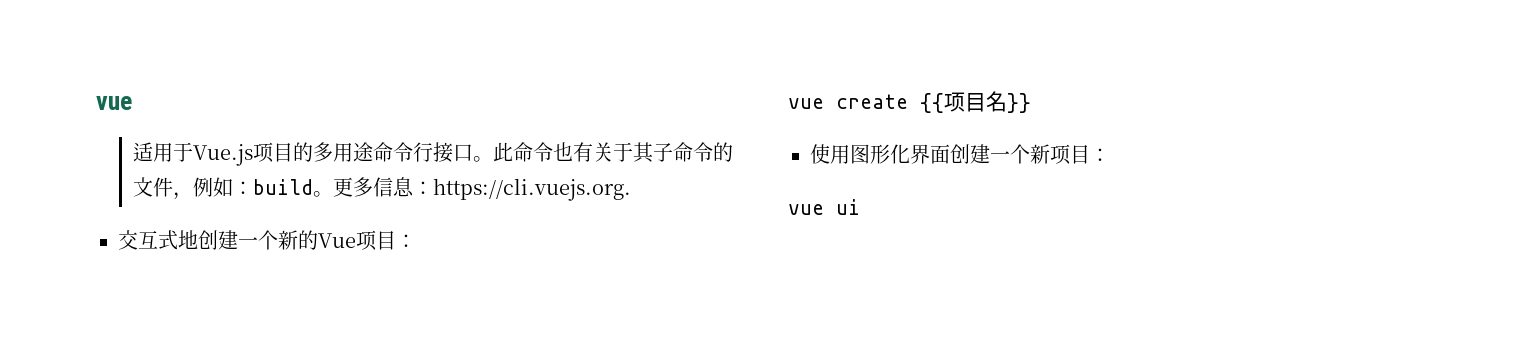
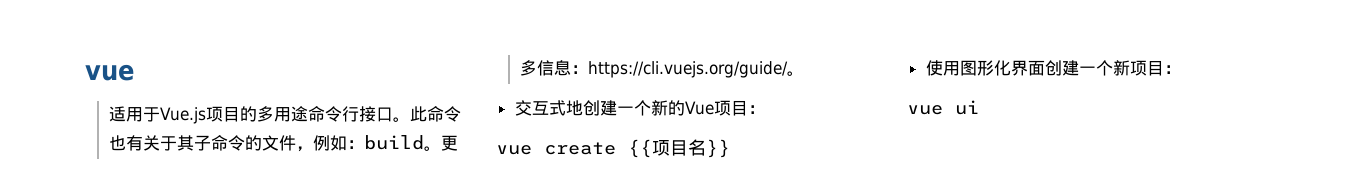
- 更多信息：https://cli.vuejs.org.
+ 更多信息：https://cli.vuejs.org/guide/。

